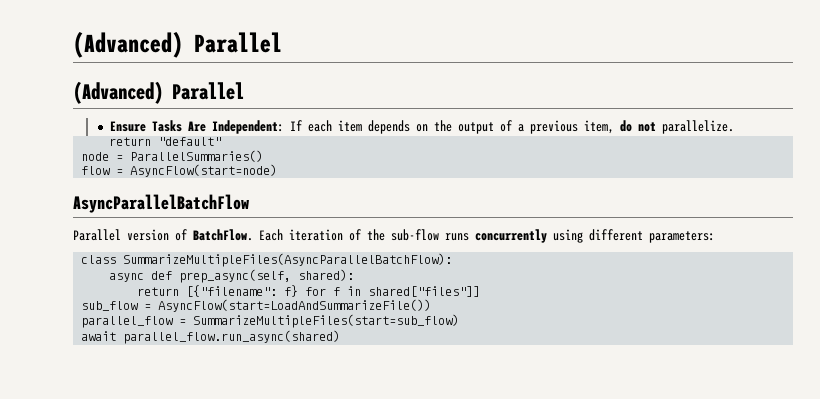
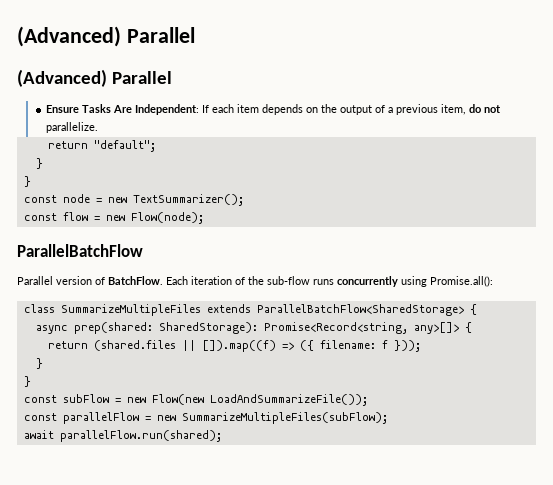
- return "default"
- node = ParallelSummaries()
- flow = AsyncFlow(start=node)
- AsyncParallelBatchFlow
+ return "default";
+ }
+ }
+ const node = new TextSummarizer();
+ const flow = new Flow(node);
+ ParallelBatchFlow
- Each iteration of the sub-flow runs concurrently using different parameters:
+ Each iteration of the sub-flow runs concurrently using Promise.all():
- class SummarizeMultipleFiles(AsyncParallelBatchFlow):
- async def prep_async(self, shared):
- return [{"filename": f} for f in shared["files"]]
- sub_flow = AsyncFlow(start=LoadAndSummarizeFile())
- parallel_flow = SummarizeMultipleFiles(start=sub_flow)
+ class SummarizeMultipleFiles extends ParallelBatchFlow<SharedStorage> {
+ async prep(shared: SharedStorage): Promise<Record<string, any>[]> {
+ return (shared.files || []).map((f) => ({ filename: f }));
+ }
+ }
+ const subFlow = new Flow(new LoadAndSummarizeFile());
+ const parallelFlow = new SummarizeMultipleFiles(subFlow);
- await parallel_flow.run_async(shared)
+ await parallelFlow.run(shared);

